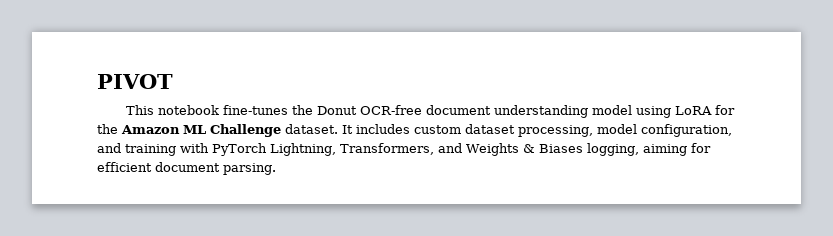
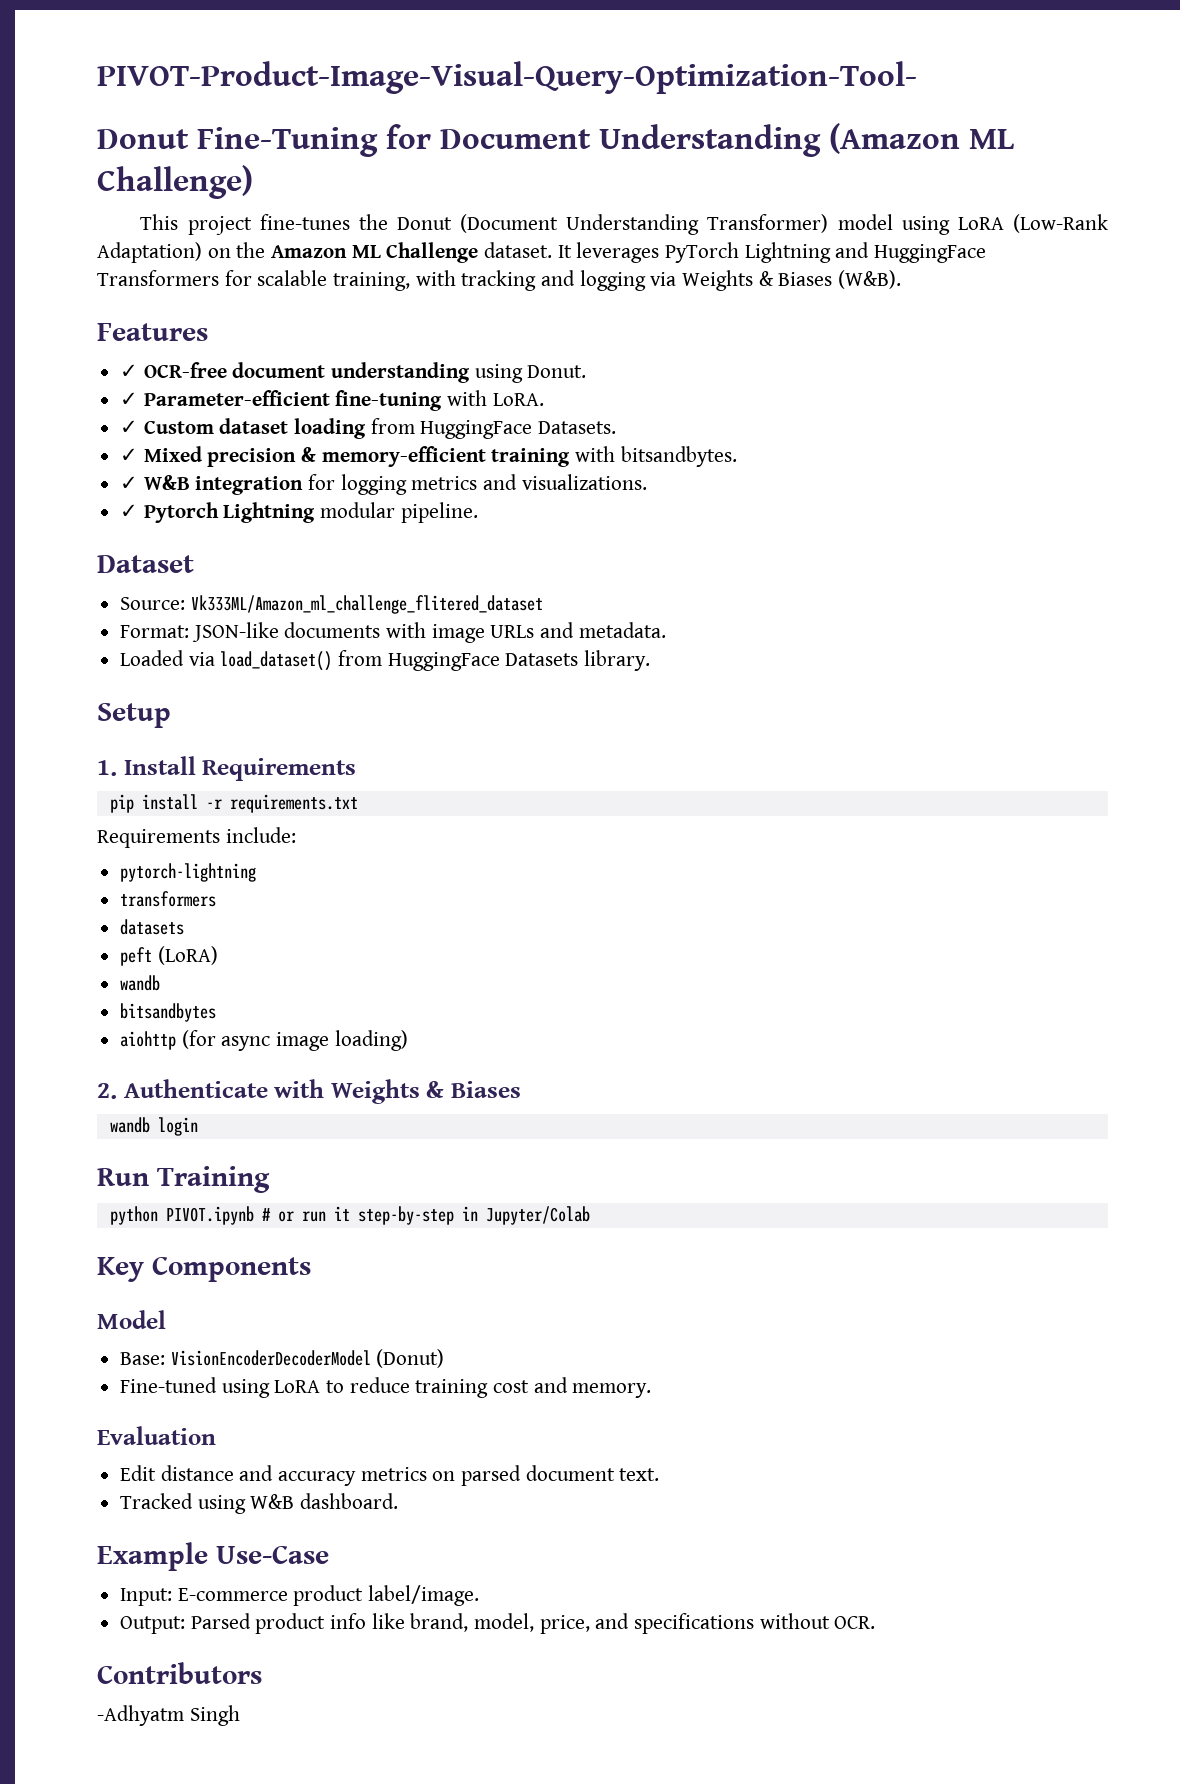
- PIVOT
+ PIVOT-Product-Image-Visual-Query-Optimization-Tool-
+ Donut Fine-Tuning for Document Understanding (Amazon ML Challenge)
- This notebook fine-tunes the Donut OCR-free document understanding model using LoRA for the Amazon ML Challenge dataset.
+ This project fine-tunes the Donut (Document Understanding Transformer) model using LoRA (Low-Rank Adaptation) on the Amazon ML Challenge dataset.
- It includes custom dataset processing, model configuration, and training with PyTorch Lightning, Transformers, and Weights & Biases logging, aiming for efficient document parsing.
+ It leverages PyTorch Lightning and HuggingFace Transformers for scalable training, with tracking and logging via Weights & Biases (W&B).
+ Features
+ ✓ OCR-free document understanding using Donut.
+ ✓ Parameter-efficient fine-tuning with LoRA.
+ ✓ Custom dataset loading from HuggingFace Datasets.
+ ✓ Mixed precision & memory-efficient training with bitsandbytes.
+ ✓ W&B integration for logging metrics and visualizations.
+ ✓ Pytorch Lightning modular pipeline.
+ Dataset
+ Source: Vk333ML/Amazon_ml_challenge_flitered_dataset
+ Format: JSON-like documents with image URLs and metadata.
+ Loaded via load_dataset() from HuggingFace Datasets library.
+ Setup
+ 1. Install Requirements
+ pip install -r requirements.txt
+ Requirements include:
+ pytorch-lightning
+ transformers
+ datasets
+ peft (LoRA)
+ wandb
+ bitsandbytes
+ aiohttp (for async image loading)
+ 2. Authenticate with Weights & Biases
+ wandb login
+ Run Training
+ python PIVOT.ipynb # or run it step-by-step in Jupyter/Colab
+ Key Components
+ Model
+ Base: VisionEncoderDecoderModel (Donut)
+ Fine-tuned using LoRA to reduce training cost and memory.
+ Evaluation
+ Edit distance and accuracy metrics on parsed document text.
+ Tracked using W&B dashboard.
+ Example Use-Case
+ Input: E-commerce product label/image.
+ Output: Parsed product info like brand, model, price, and specifications without OCR.
+ Contributors
+ -Adhyatm Singh

